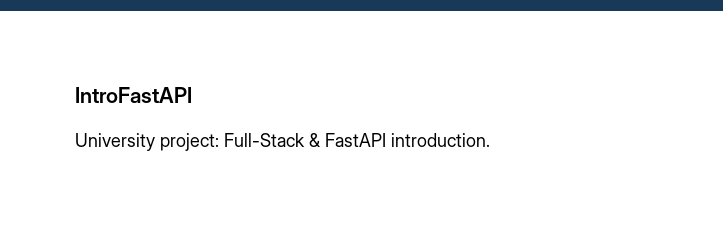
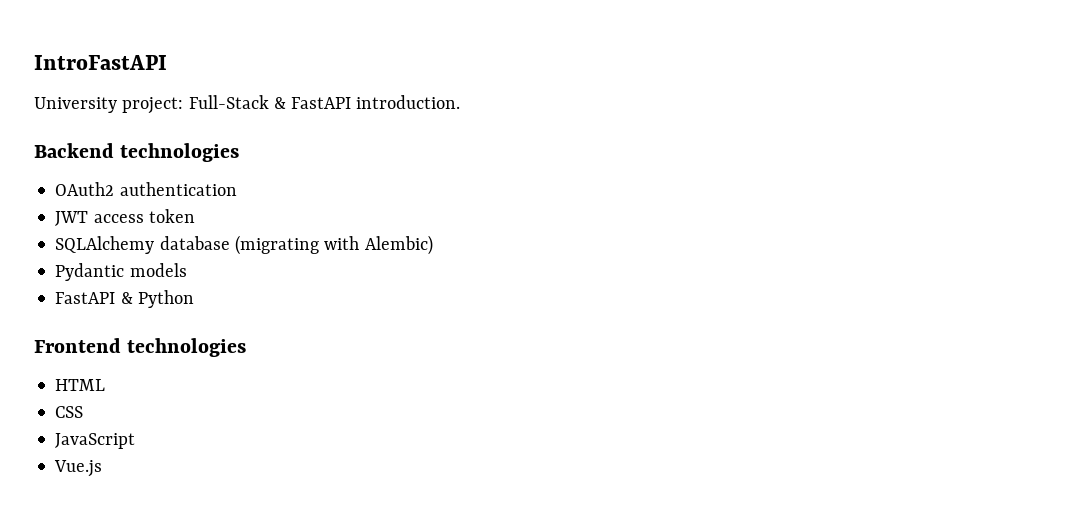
+ Backend technologies
+ OAuth2 authentication
+ JWT access token
+ SQLAlchemy database (migrating with Alembic)
+ Pydantic models
+ FastAPI & Python
+ Frontend technologies
+ HTML
+ CSS
+ JavaScript
+ Vue.js

